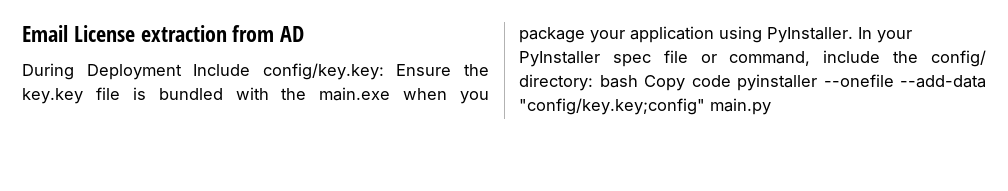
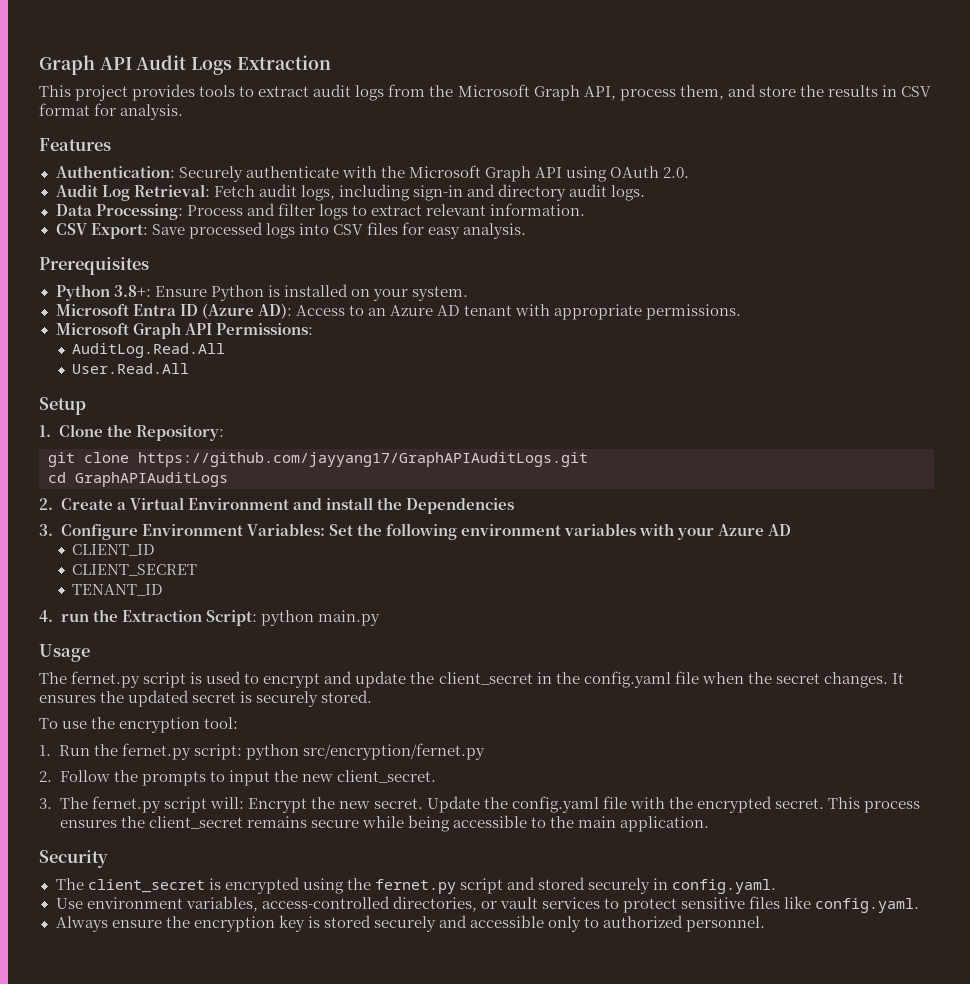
- Email License extraction from AD
- During Deployment Include config/key.key: Ensure the key.key file is bundled with the main.exe when you package your application using PyInstaller. In your PyInstaller spec file or command, include the config/ directory: bash Copy code pyinstaller --onefile --add-data "config/key.key;config" main.py
+ Graph API Audit Logs Extraction
+ This project provides tools to extract audit logs from the Microsoft Graph API, process them, and store the results in CSV format for analysis.
+ Features
+ Authentication: Securely authenticate with the Microsoft Graph API using OAuth 2.0.
+ Audit Log Retrieval: Fetch audit logs, including sign-in and directory audit logs.
+ Data Processing: Process and filter logs to extract relevant information.
+ CSV Export: Save processed logs into CSV files for easy analysis.
+ Prerequisites
+ Python 3.8+: Ensure Python is installed on your system.
+ Microsoft Entra ID (Azure AD): Access to an Azure AD tenant with appropriate permissions.
+ Microsoft Graph API Permissions:
+ AuditLog.Read.All
+ User.Read.All
+ Setup
+ 1. Clone the Repository:
+ git clone https://github.com/jayyang17/GraphAPIAuditLogs.git
+ cd GraphAPIAuditLogs
+ 2. Create a Virtual Environment and install the Dependencies
+ 3. Configure Environment Variables: Set the following environment variables with your Azure AD
+ CLIENT_ID
+ CLIENT_SECRET
+ TENANT_ID
+ 4. run the Extraction Script: python main.py
+ Usage
+ The fernet.py script is used to encrypt and update the client_secret in the config.yaml file when the secret changes. It ensures the updated secret is securely stored.
+ To use the encryption tool:
+ 1. Run the fernet.py script: python src/encryption/fernet.py
+ 2. Follow the prompts to input the new client_secret.
+ 3. The fernet.py script will: Encrypt the new secret. Update the config.yaml file with the encrypted secret. This process ensures the client_secret remains secure while being accessible to the main application.
+ Security
+ The client_secret is encrypted using the fernet.py script and stored securely in config.yaml.
+ Use environment variables, access-controlled directories, or vault services to protect sensitive files like config.yaml.
+ Always ensure the encryption key is stored securely and accessible only to authorized personnel.

